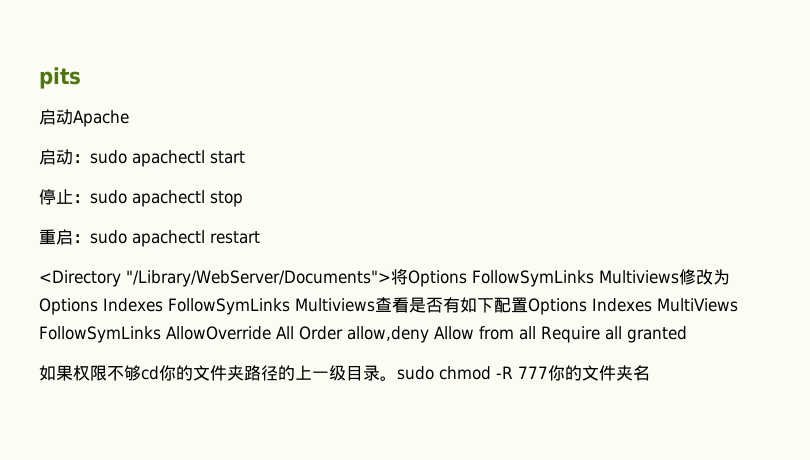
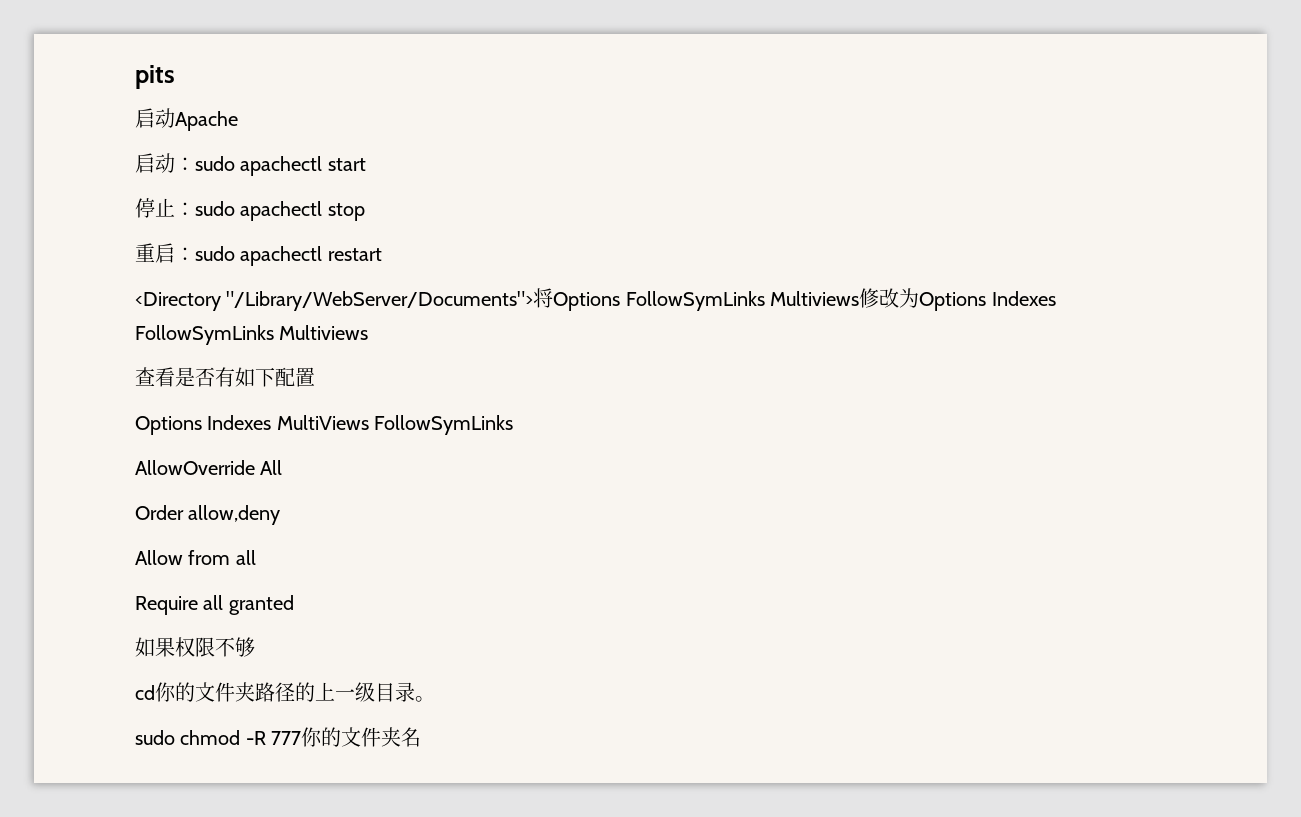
- <Directory "/Library/WebServer/Documents">将Options FollowSymLinks Multiviews修改为Options Indexes FollowSymLinks Multiviews查看是否有如下配置Options Indexes MultiViews FollowSymLinks AllowOverride All Order allow,deny Allow from all Require all granted
+ <Directory "/Library/WebServer/Documents">将Options FollowSymLinks Multiviews修改为Options Indexes FollowSymLinks Multiviews
+ 查看是否有如下配置
+ Options Indexes MultiViews FollowSymLinks
+ AllowOverride All
+ Order allow,deny
+ Allow from all
+ Require all granted
- 如果权限不够cd你的文件夹路径的上一级目录。sudo chmod -R 777你的文件夹名
+ 如果权限不够
+ cd你的文件夹路径的上一级目录。
+ sudo chmod -R 777你的文件夹名

